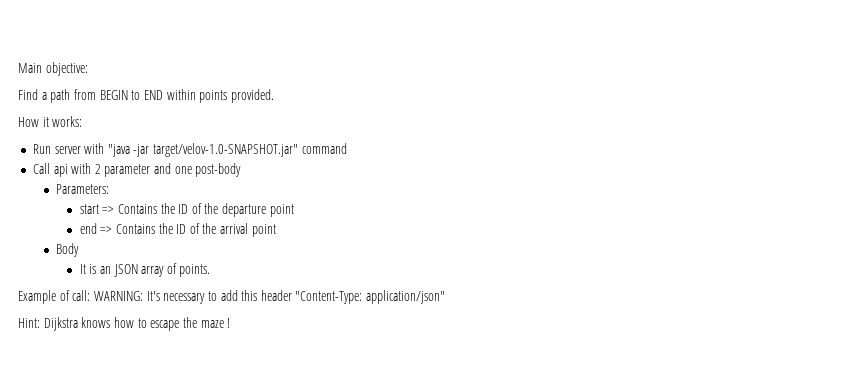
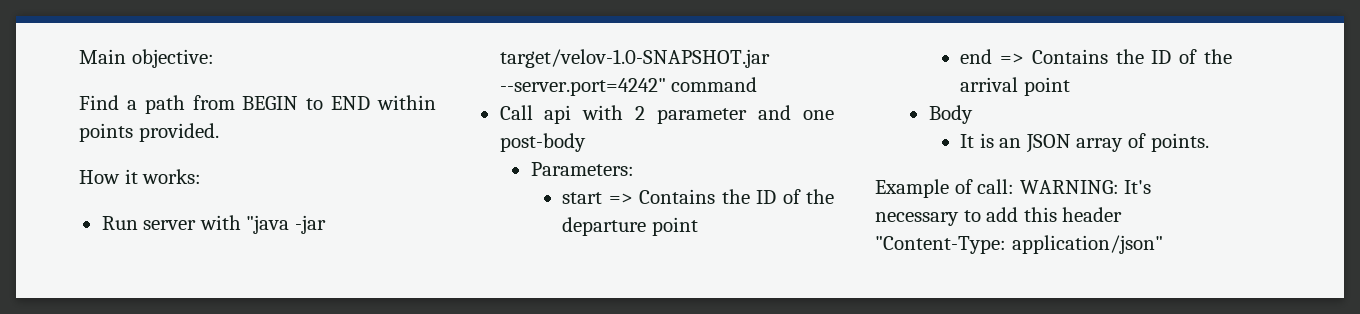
- Run server with "java -jar target/velov-1.0-SNAPSHOT.jar" command
+ Run server with "java -jar target/velov-1.0-SNAPSHOT.jar --server.port=4242" command
- Hint: Dijkstra knows how to escape the maze !

